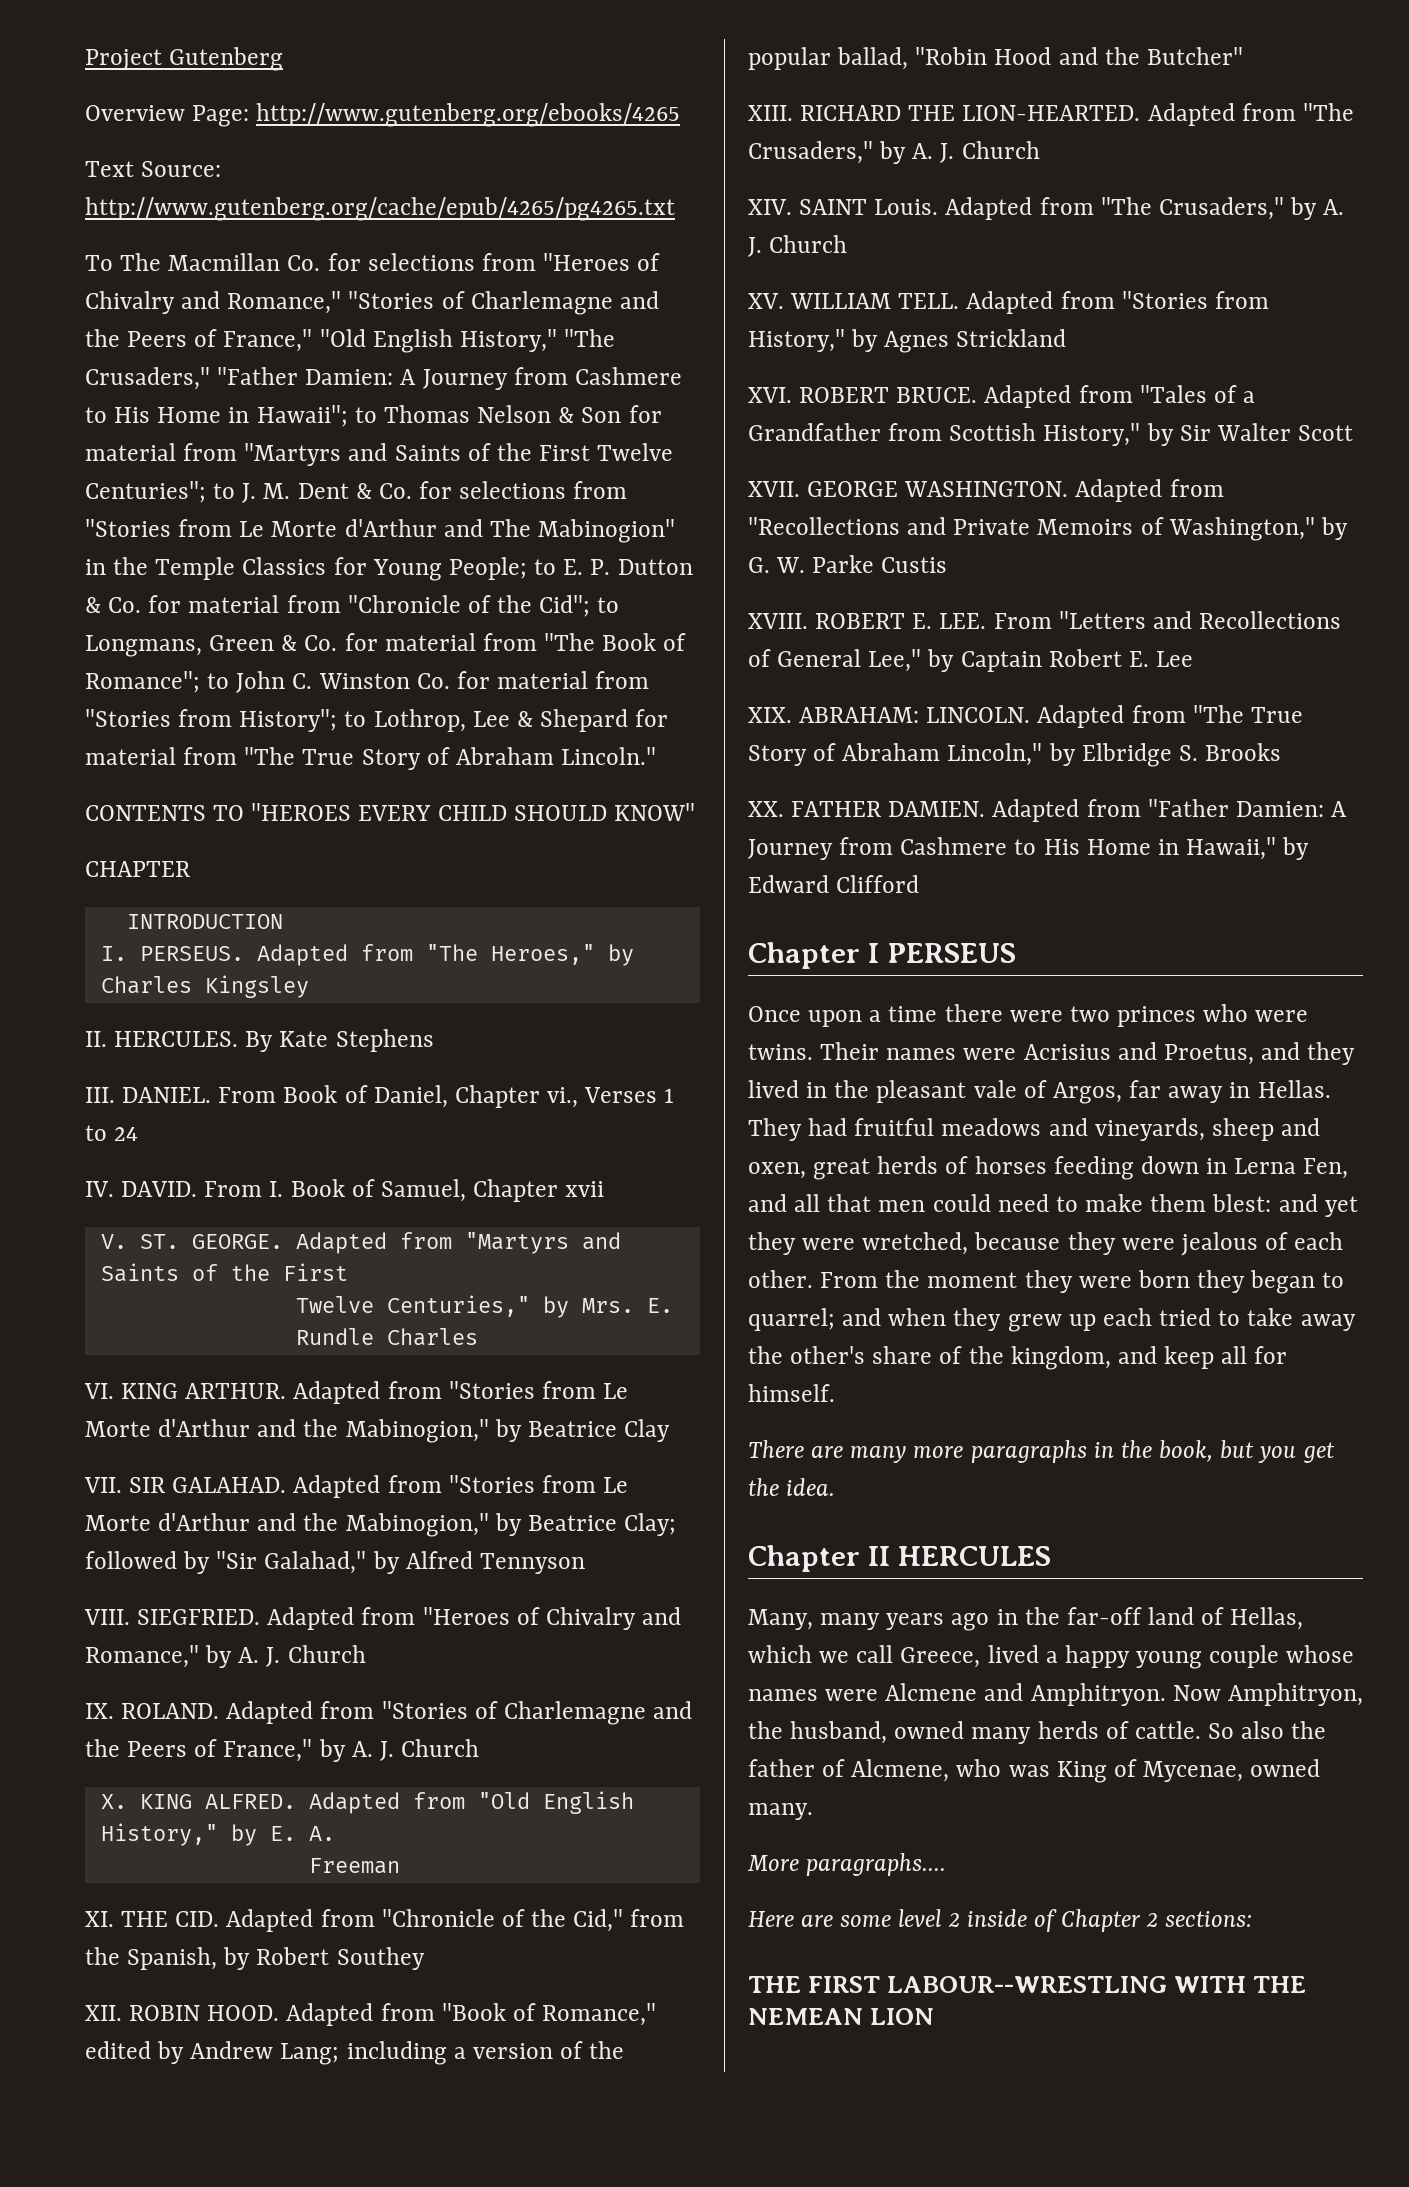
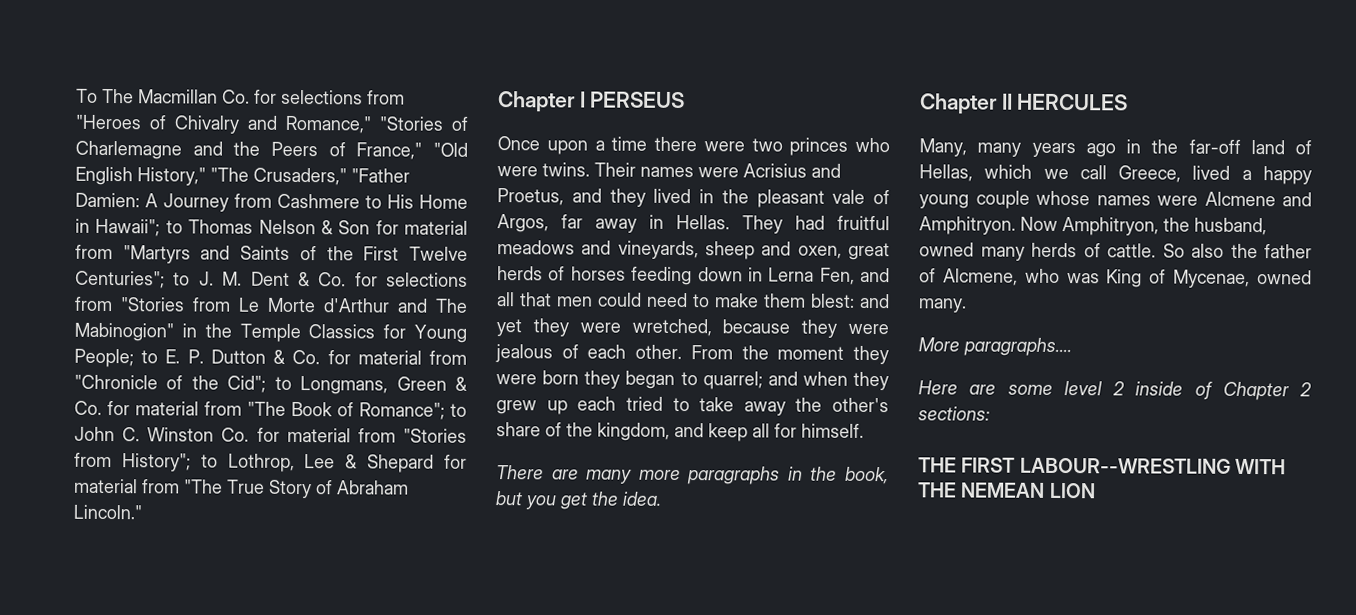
- Project Gutenberg
- Overview Page: http://www.gutenberg.org/ebooks/4265
- Text Source: http://www.gutenberg.org/cache/epub/4265/pg4265.txt
- CONTENTS TO "HEROES EVERY CHILD SHOULD KNOW"
- CHAPTER
- INTRODUCTION
- I. PERSEUS. Adapted from "The Heroes," by Charles Kingsley
- II. HERCULES. By Kate Stephens
- III. DANIEL. From Book of Daniel, Chapter vi., Verses 1 to 24
- IV. DAVID. From I. Book of Samuel, Chapter xvii
- V. ST. GEORGE. Adapted from "Martyrs and Saints of the First
- Twelve Centuries," by Mrs. E. Rundle Charles
- VI. KING ARTHUR. Adapted from "Stories from Le Morte d'Arthur and the Mabinogion," by Beatrice Clay
- VII. SIR GALAHAD. Adapted from "Stories from Le Morte d'Arthur and the Mabinogion," by Beatrice Clay; followed by "Sir Galahad," by Alfred Tennyson
- VIII. SIEGFRIED. Adapted from "Heroes of Chivalry and Romance," by A. J. Church
- IX. ROLAND. Adapted from "Stories of Charlemagne and the Peers of France," by A. J. Church
- X. KING ALFRED. Adapted from "Old English History," by E. A.
- Freeman
- XI. THE CID. Adapted from "Chronicle of the Cid," from the Spanish, by Robert Southey
- XII. ROBIN HOOD. Adapted from "Book of Romance," edited by Andrew Lang; including a version of the popular ballad, "Robin Hood and the Butcher"
- XIII. RICHARD THE LION-HEARTED. Adapted from "The Crusaders," by A. J. Church
- XIV. SAINT Louis. Adapted from "The Crusaders," by A. J. Church
- XV. WILLIAM TELL. Adapted from "Stories from History," by Agnes Strickland
- XVI. ROBERT BRUCE. Adapted from "Tales of a Grandfather from Scottish History," by Sir Walter Scott
- XVII. GEORGE WASHINGTON. Adapted from "Recollections and Private Memoirs of Washington," by G. W. Parke Custis
- XVIII. ROBERT E. LEE. From "Letters and Recollections of General Lee," by Captain Robert E. Lee
- XIX. ABRAHAM: LINCOLN. Adapted from "The True Story of Abraham Lincoln," by Elbridge S. Brooks
- XX. FATHER DAMIEN. Adapted from "Father Damien: A Journey from Cashmere to His Home in Hawaii," by Edward Clifford

